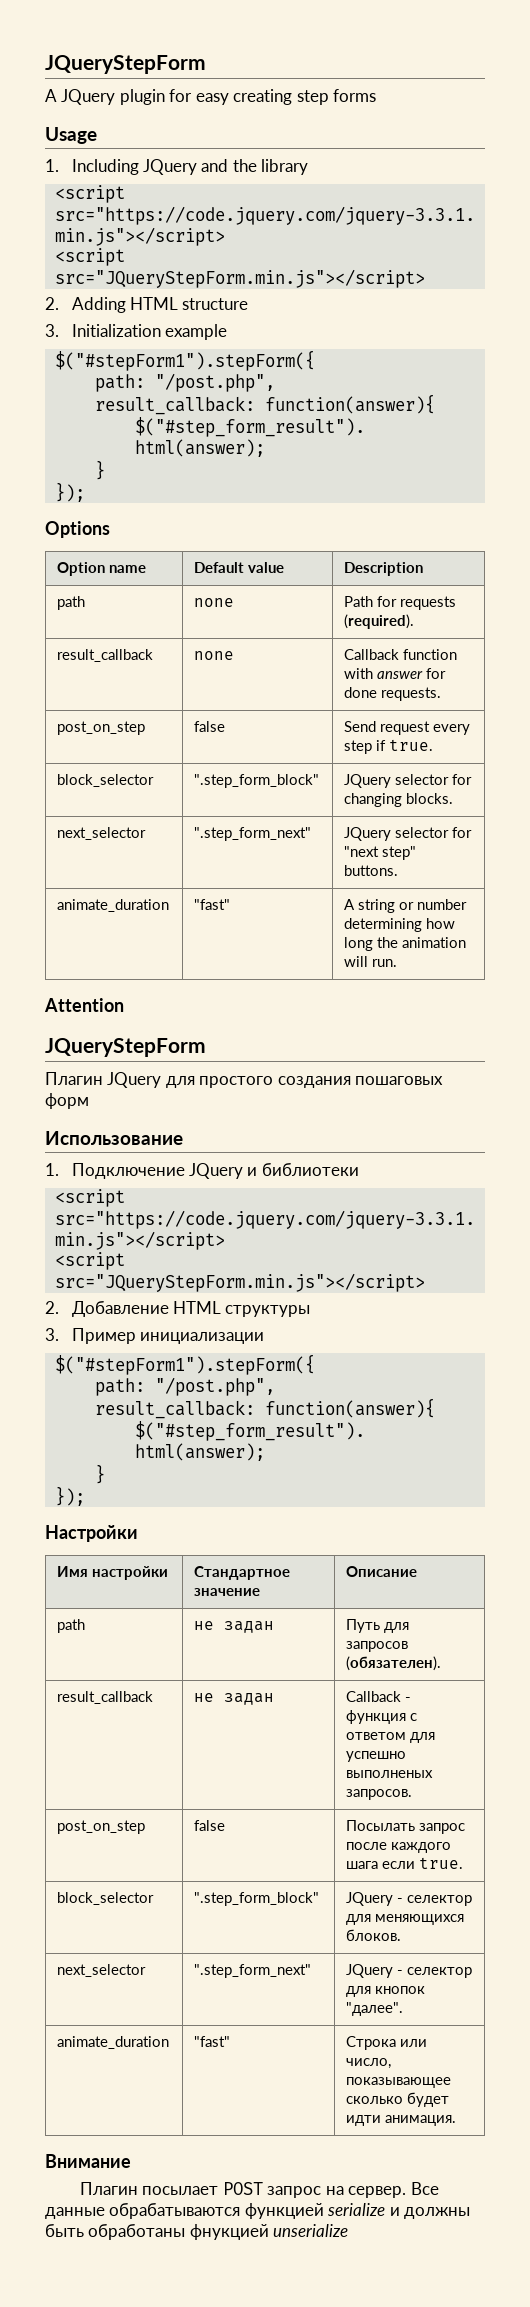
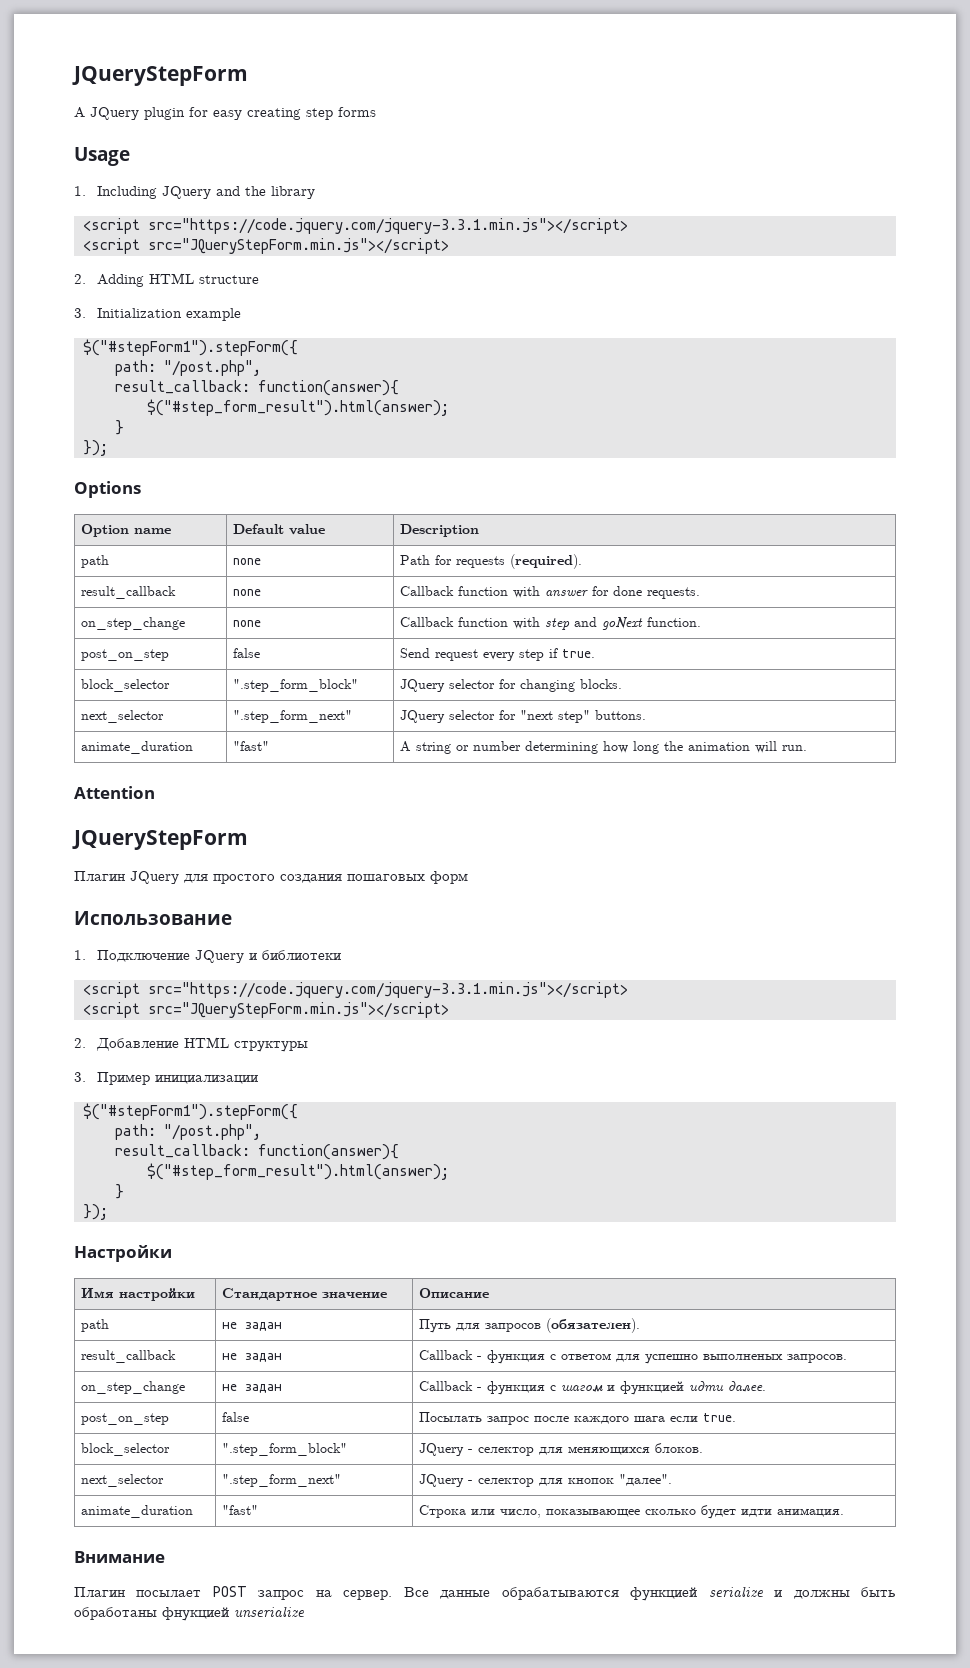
+ on_step_change | none | Callback function with step and goNext function.
+ on_step_change | не задан | Callback - функция с шагом и функцией идти далее.

